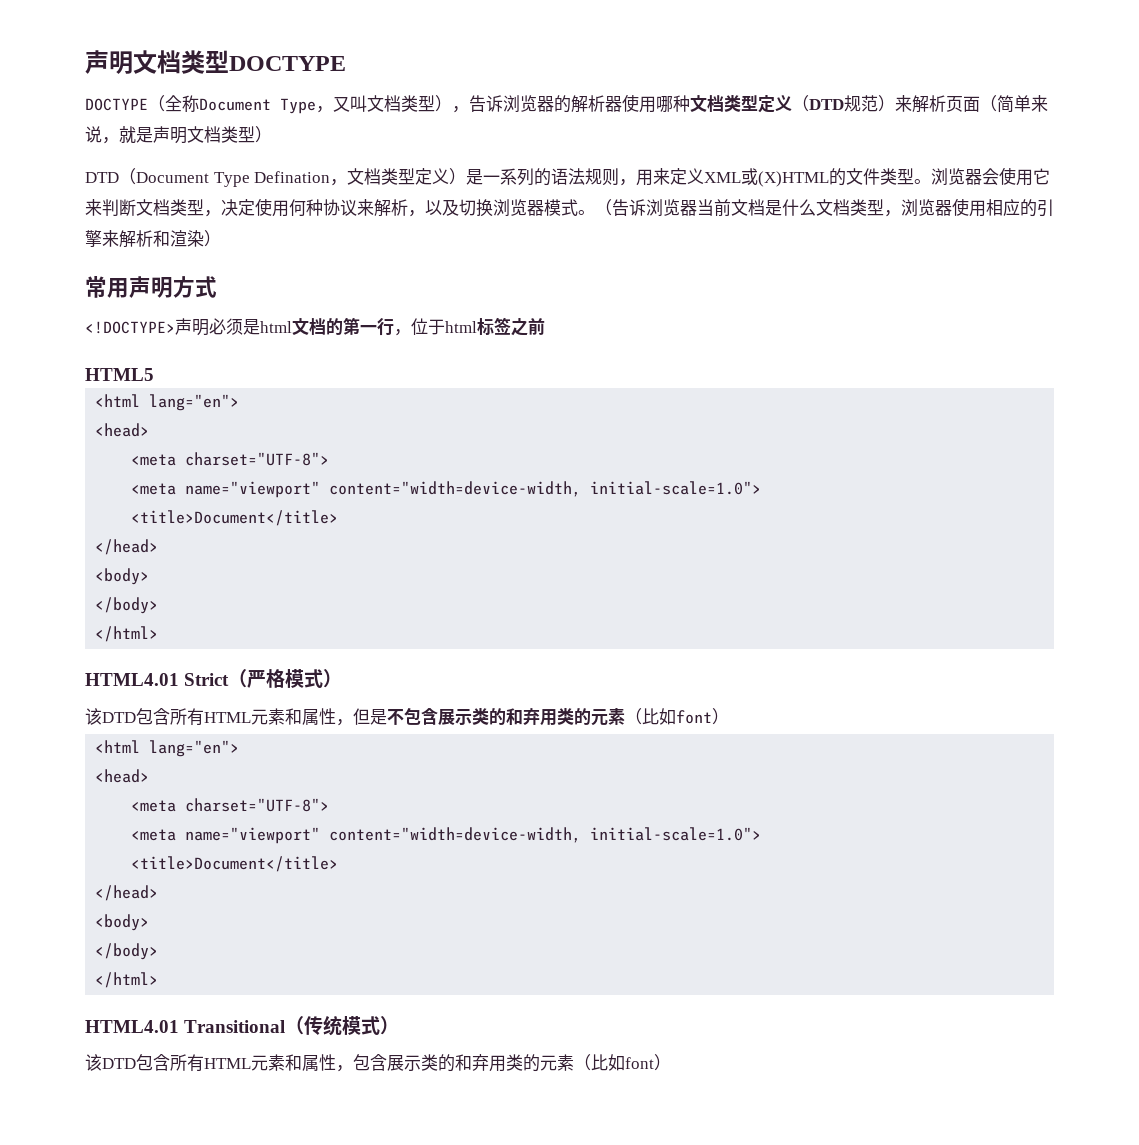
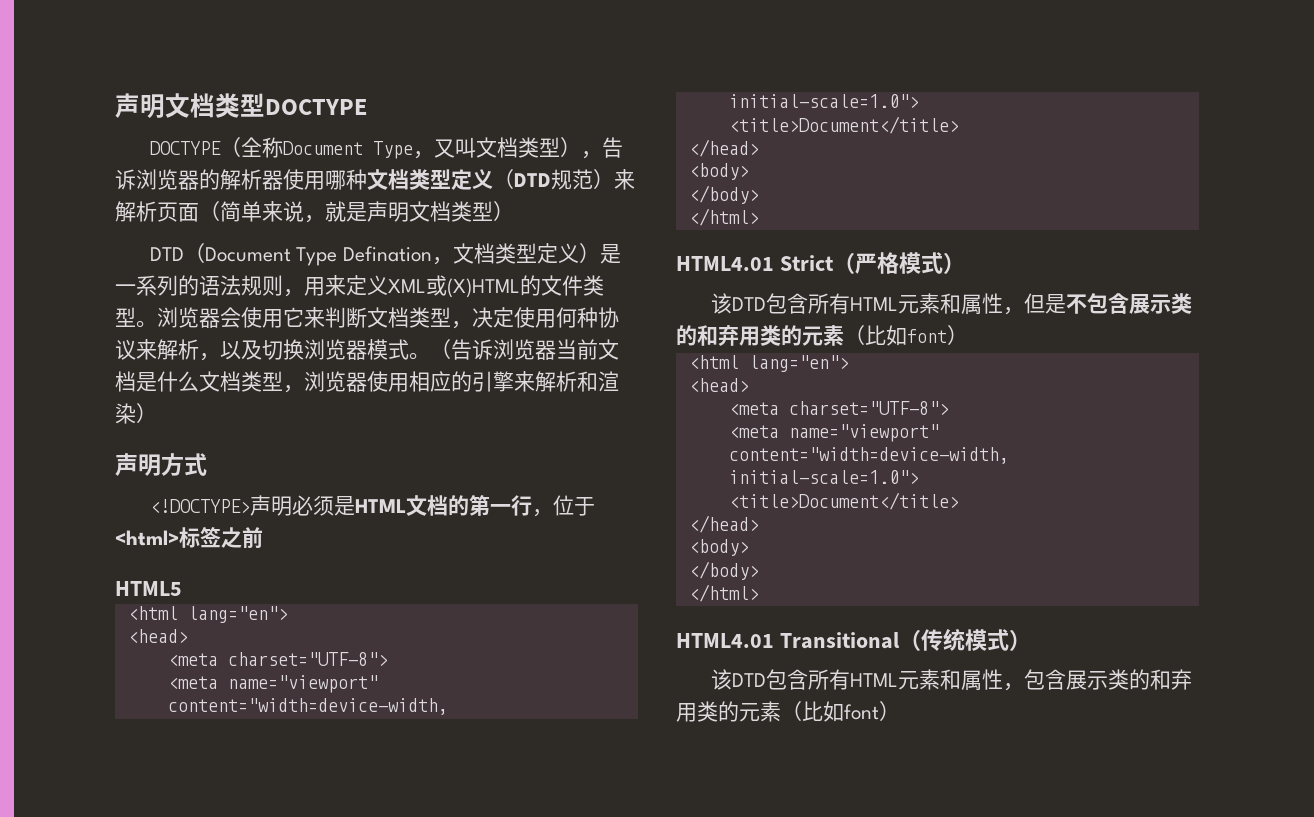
- 常用声明方式
+ 声明方式
- <!DOCTYPE>声明必须是html文档的第一行，位于html标签之前
+ <!DOCTYPE>声明必须是HTML文档的第一行，位于<html>标签之前

